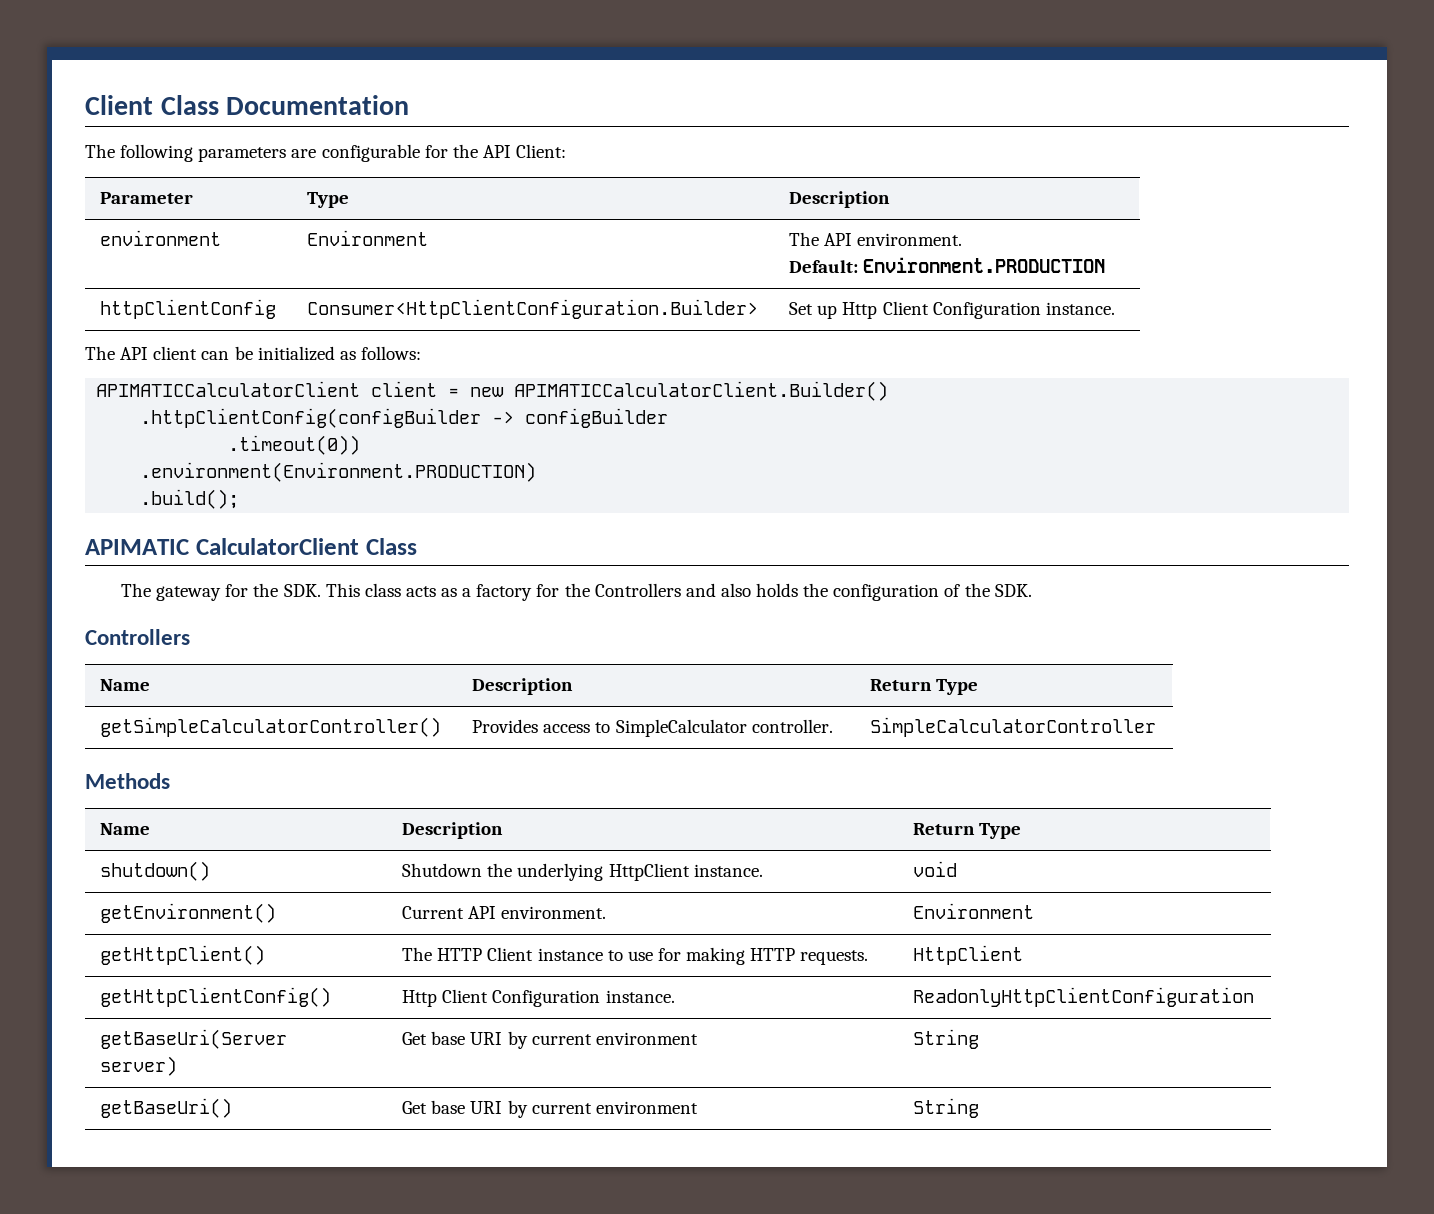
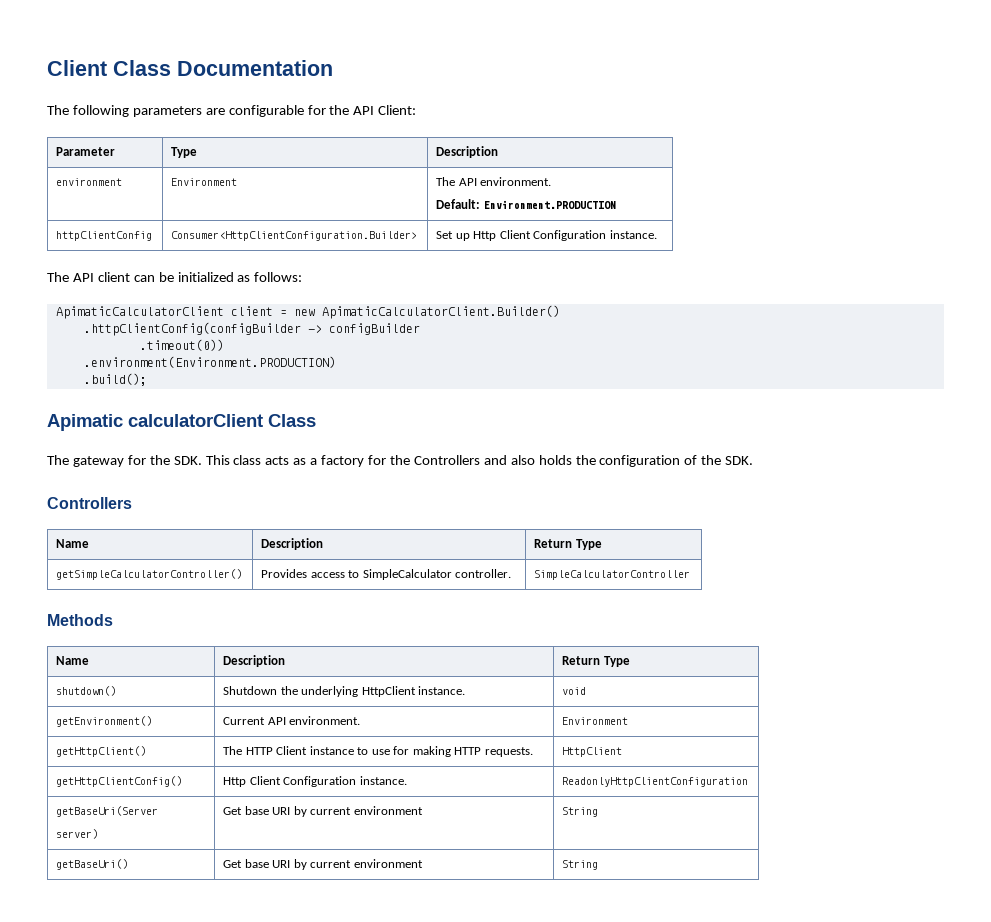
- APIMATICCalculatorClient client = new APIMATICCalculatorClient.Builder()
+ ApimaticCalculatorClient client = new ApimaticCalculatorClient.Builder()
- APIMATIC CalculatorClient Class
+ Apimatic calculatorClient Class

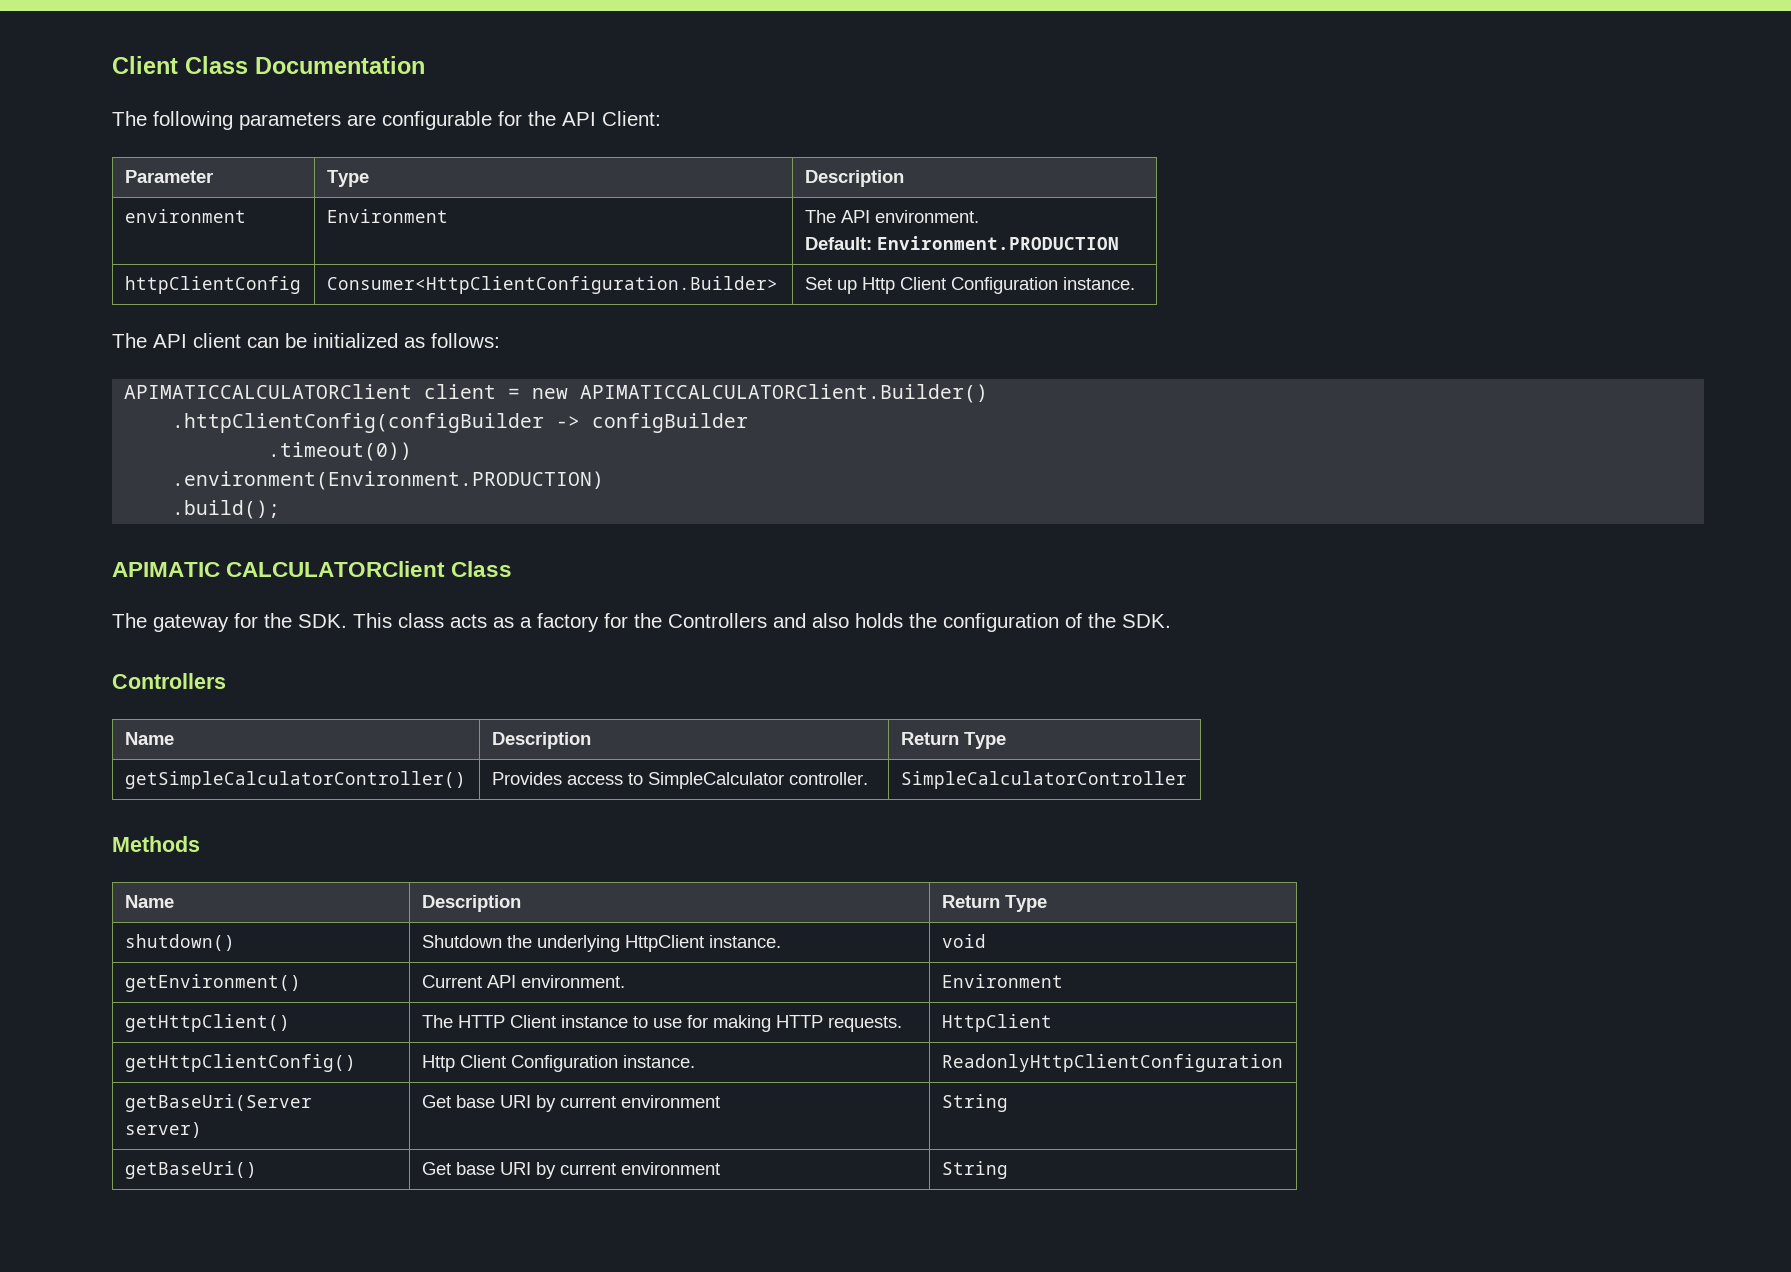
- ApimaticCalculatorClient client = new ApimaticCalculatorClient.Builder()
+ APIMATICCALCULATORClient client = new APIMATICCALCULATORClient.Builder()
- Apimatic calculatorClient Class
+ APIMATIC CALCULATORClient Class

